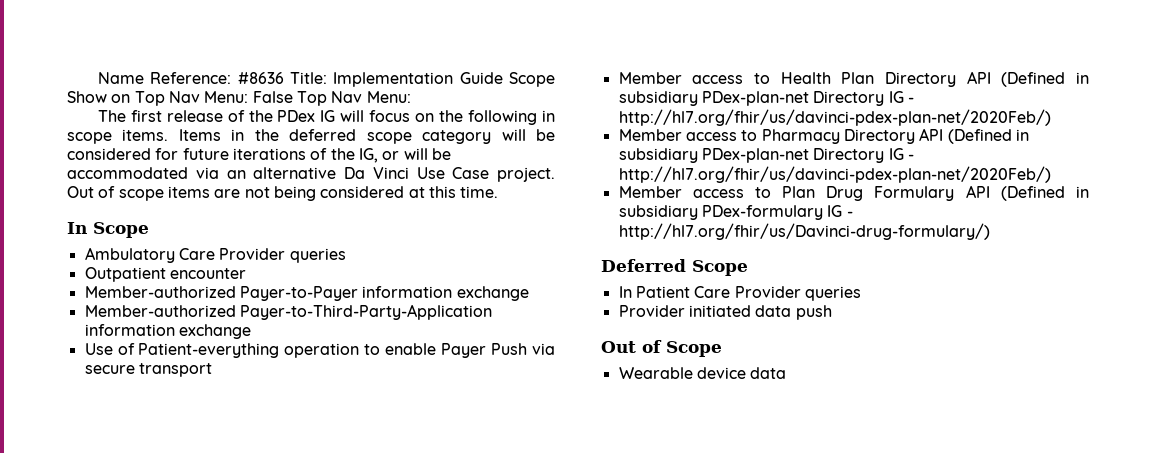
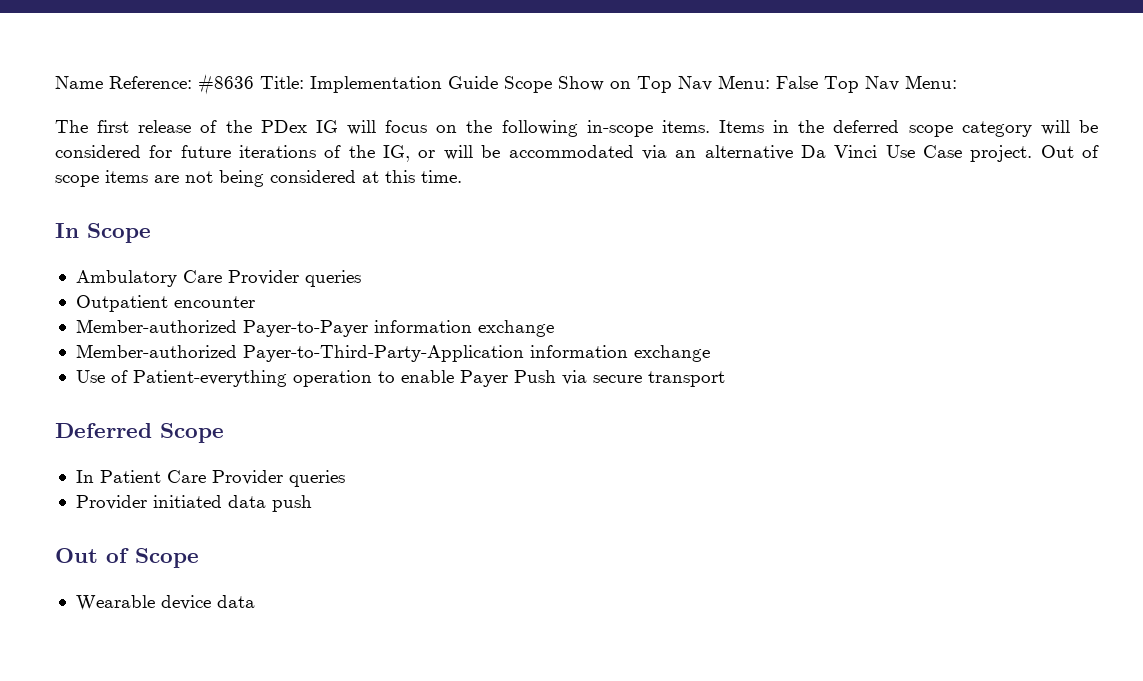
- The first release of the PDex IG will focus on the following in scope items.
+ The first release of the PDex IG will focus on the following in-scope items.
- Member access to Health Plan Directory API (Defined in subsidiary PDex-plan-net Directory IG - http://hl7.org/fhir/us/davinci-pdex-plan-net/2020Feb/)
- Member access to Pharmacy Directory API (Defined in subsidiary PDex-plan-net Directory IG - http://hl7.org/fhir/us/davinci-pdex-plan-net/2020Feb/)
- Member access to Plan Drug Formulary API (Defined in subsidiary PDex-formulary IG - http://hl7.org/fhir/us/Davinci-drug-formulary/)

